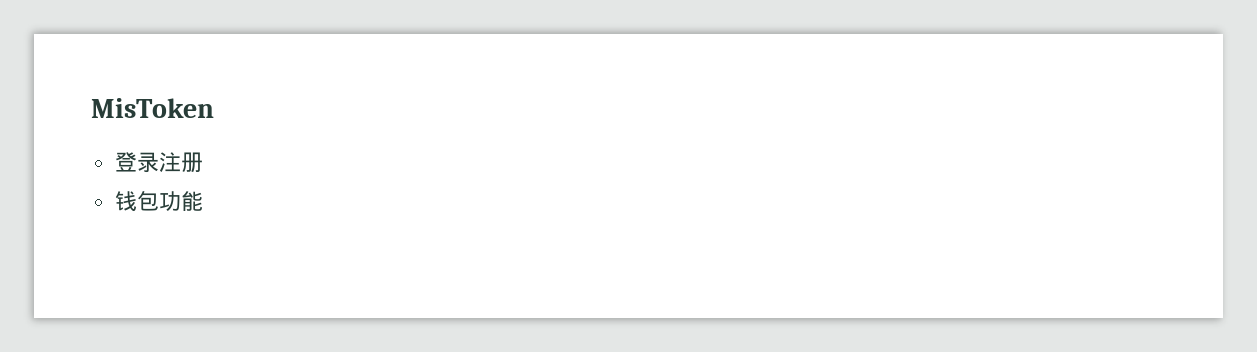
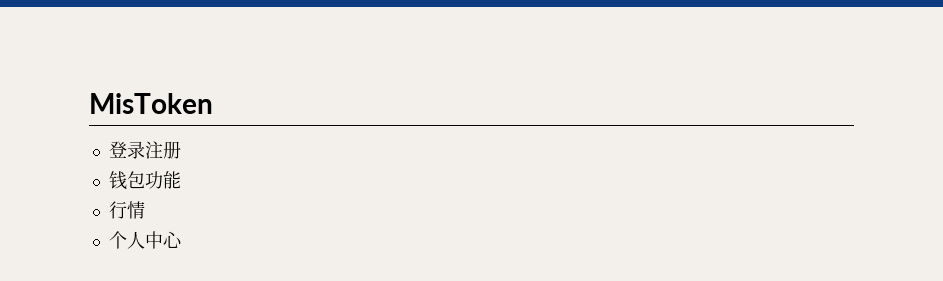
+ 行情
+ 个人中心

